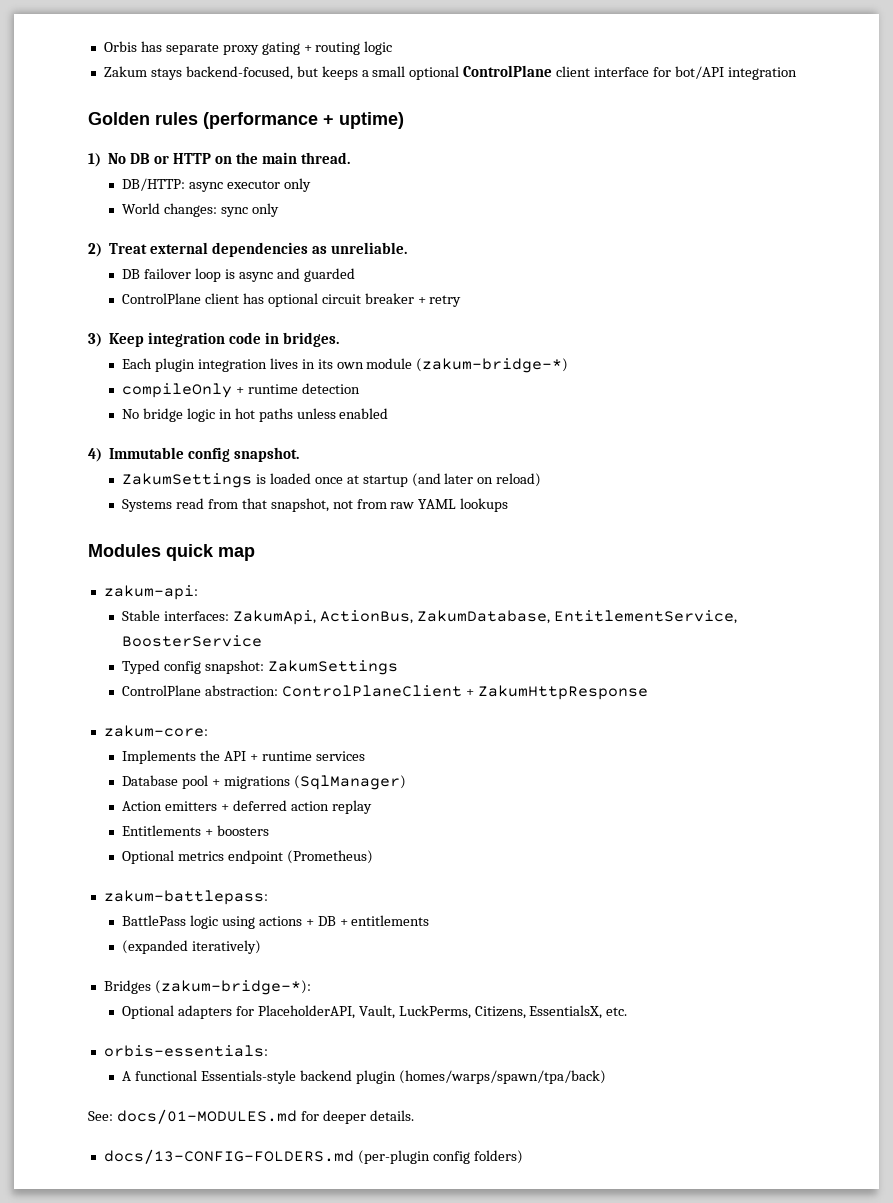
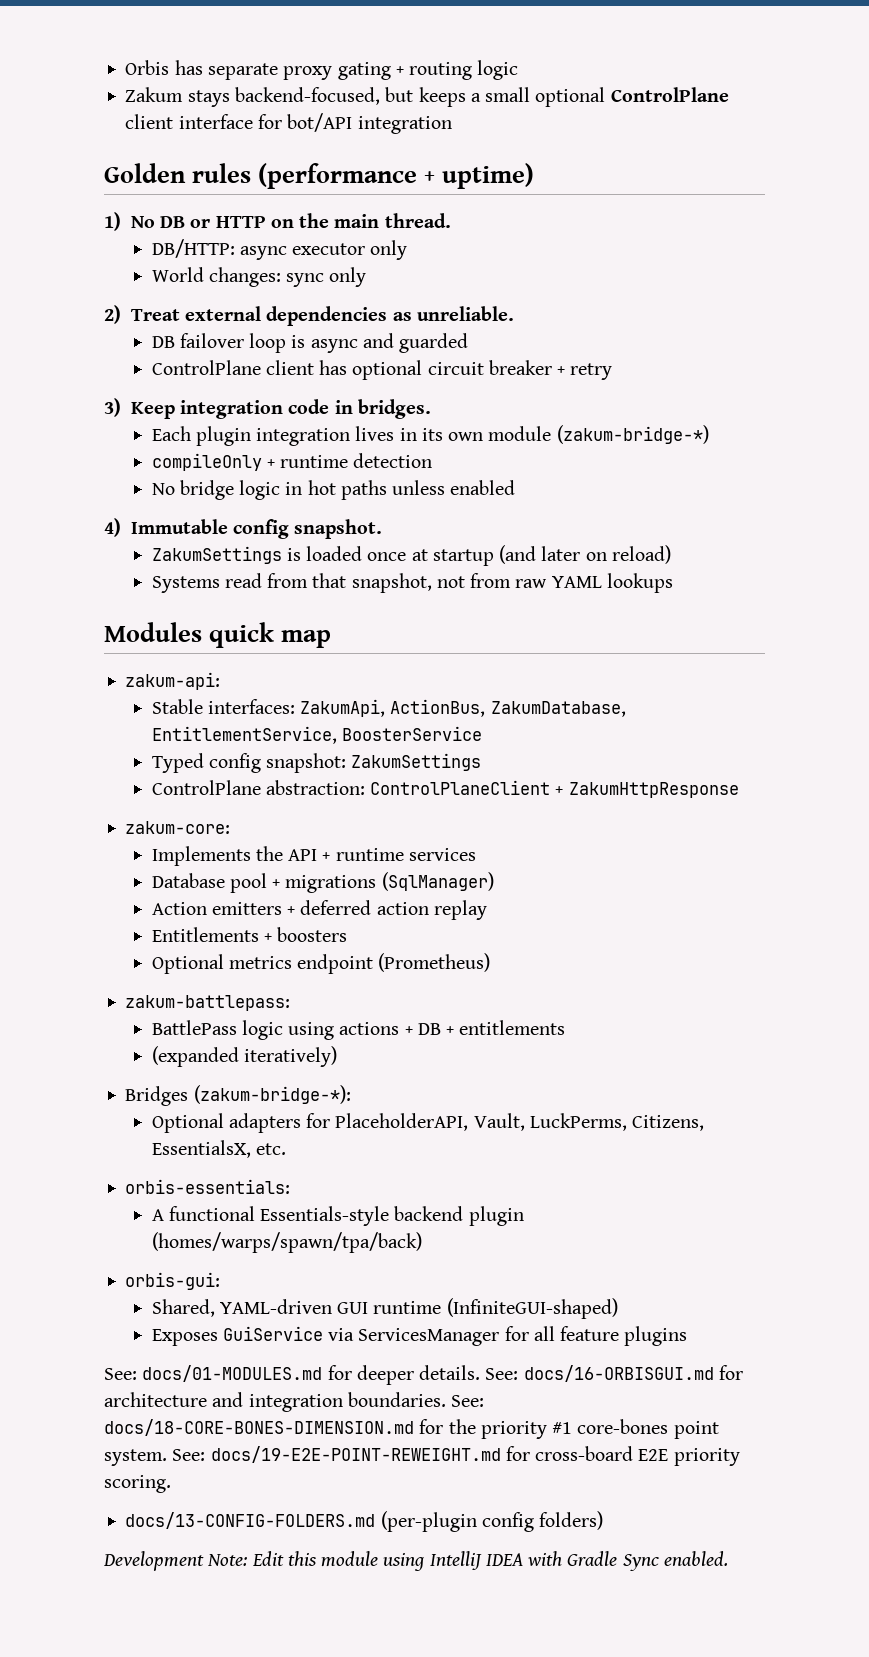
+ orbis-gui:
+ Shared, YAML-driven GUI runtime (InfiniteGUI-shaped)
+ Exposes GuiService via ServicesManager for all feature plugins
- See: docs/01-MODULES.md for deeper details.
+ See: docs/01-MODULES.md for deeper details. See: docs/16-ORBISGUI.md for architecture and integration boundaries. See: docs/18-CORE-BONES-DIMENSION.md for the priority #1 core-bones point system. See: docs/19-E2E-POINT-REWEIGHT.md for cross-board E2E priority scoring.
  docs/13-CONFIG-FOLDERS.md (per-plugin config folders)
+ Development Note: Edit this module using IntelliJ IDEA with Gradle Sync enabled.

